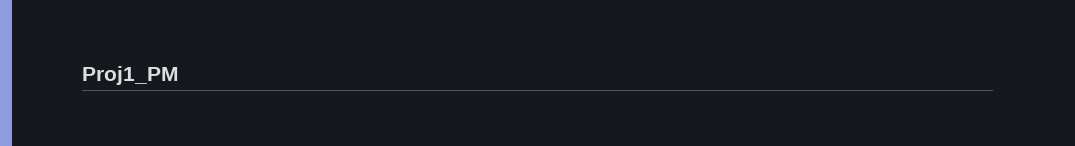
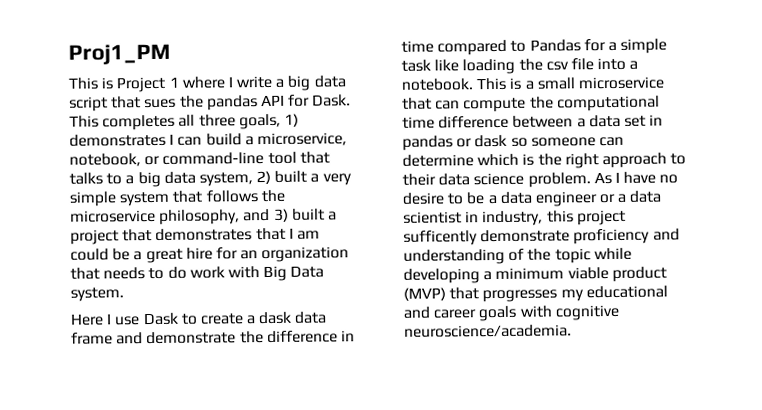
+ This is Project 1 where I write a big data script that sues the pandas API for Dask. This completes all three goals, 1) demonstrates I can build a microservice, notebook, or command-line tool that talks to a big data system, 2) built a very simple system that follows the microservice philosophy, and 3) built a project that demonstrates that I am could be a great hire for an organization that needs to do work with Big Data system.
+ Here I use Dask to create a dask data frame and demonstrate the difference in time compared to Pandas for a simple task like loading the csv file into a notebook. This is a small microservice that can compute the computational time difference between a data set in pandas or dask so someone can determine which is the right approach to their data science problem. As I have no desire to be a data engineer or a data scientist in industry, this project sufficently demonstrate proficiency and understanding of the topic while developing a minimum viable product (MVP) that progresses my educational and career goals with cognitive neuroscience/academia.

